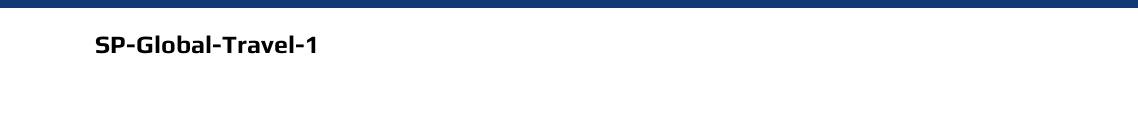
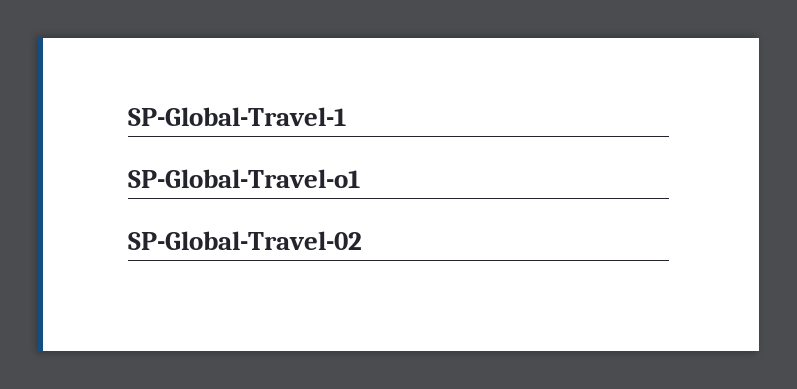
+ SP-Global-Travel-o1
+ SP-Global-Travel-02

